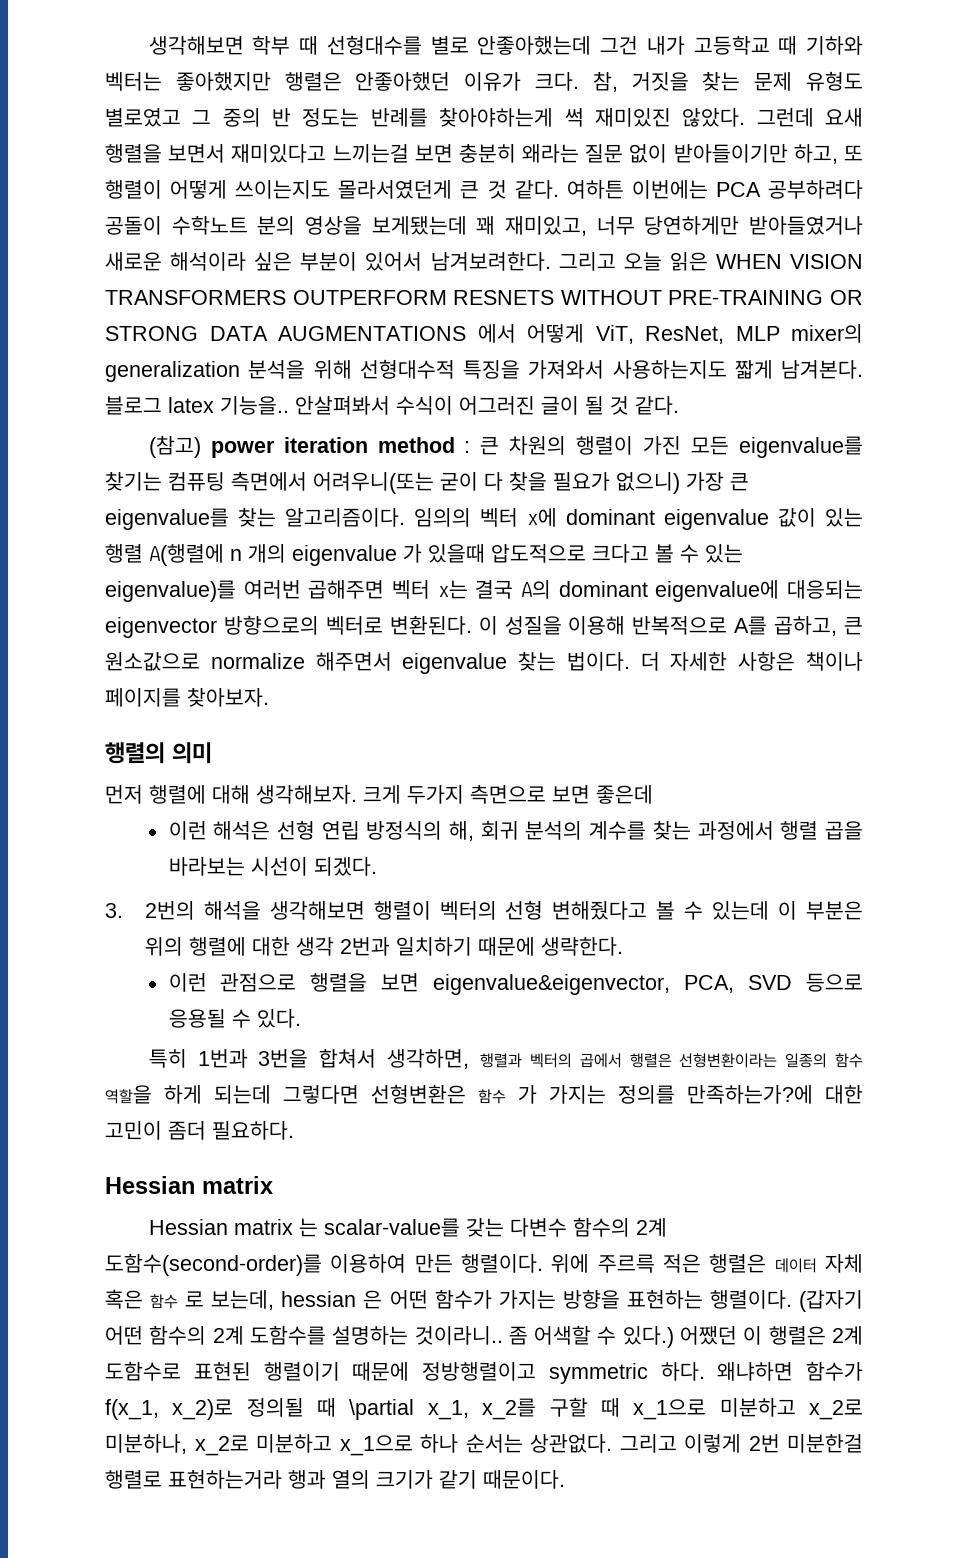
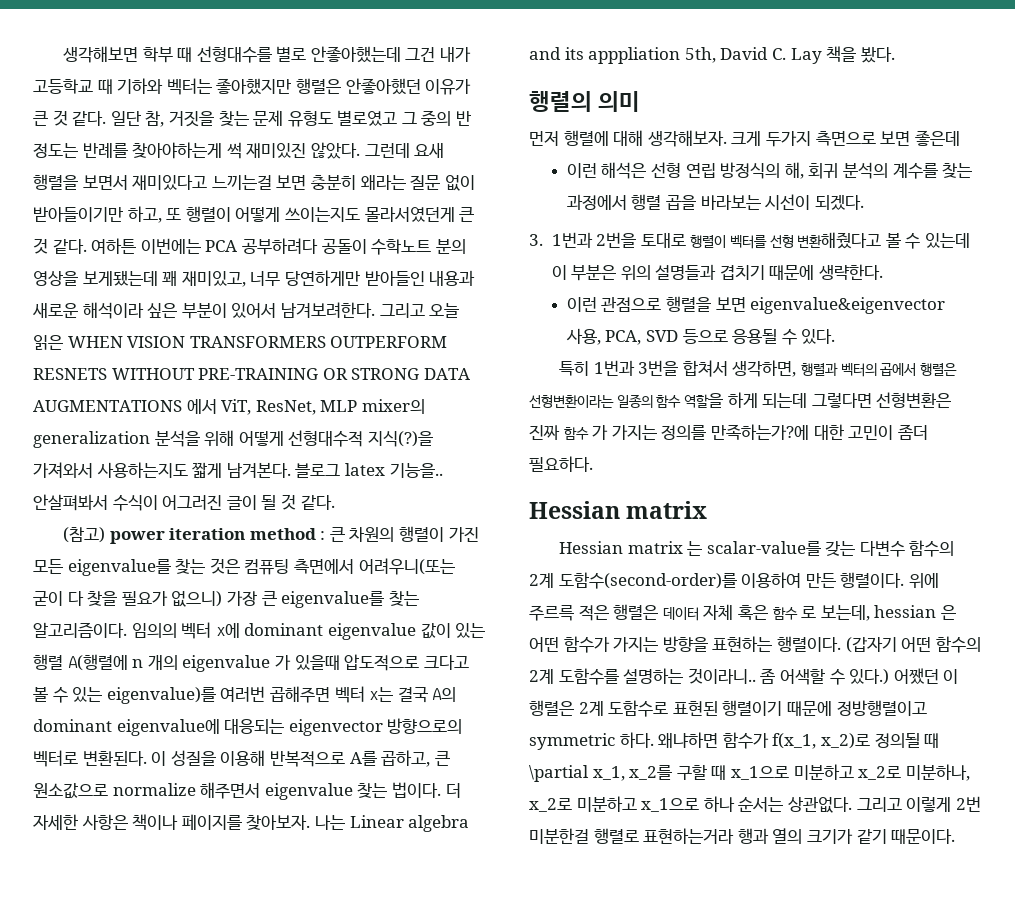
- 생각해보면 학부 때 선형대수를 별로 안좋아했는데 그건 내가 고등학교 때 기하와 벡터는 좋아했지만 행렬은 안좋아했던 이유가 크다. 참, 거짓을 찾는 문제 유형도 별로였고 그 중의 반 정도는 반례를 찾아야하는게 썩 재미있진 않았다.
+ 생각해보면 학부 때 선형대수를 별로 안좋아했는데 그건 내가 고등학교 때 기하와 벡터는 좋아했지만 행렬은 안좋아했던 이유가 큰 것 같다. 일단 참, 거짓을 찾는 문제 유형도 별로였고 그 중의 반 정도는 반례를 찾아야하는게 썩 재미있진 않았다.
- 여하튼 이번에는 PCA 공부하려다 공돌이 수학노트 분의 영상을 보게됐는데 꽤 재미있고, 너무 당연하게만 받아들였거나 새로운 해석이라 싶은 부분이 있어서 남겨보려한다.
+ 여하튼 이번에는 PCA 공부하려다 공돌이 수학노트 분의 영상을 보게됐는데 꽤 재미있고, 너무 당연하게만 받아들인 내용과 새로운 해석이라 싶은 부분이 있어서 남겨보려한다.
- 그리고 오늘 읽은 WHEN VISION TRANSFORMERS OUTPERFORM RESNETS WITHOUT PRE-TRAINING OR STRONG DATA AUGMENTATIONS 에서 어떻게 ViT, ResNet, MLP mixer의 generalization 분석을 위해 선형대수적 특징을 가져와서 사용하는지도 짧게 남겨본다.
+ 그리고 오늘 읽은 WHEN VISION TRANSFORMERS OUTPERFORM RESNETS WITHOUT PRE-TRAINING OR STRONG DATA AUGMENTATIONS 에서 ViT, ResNet, MLP mixer의 generalization 분석을 위해 어떻게 선형대수적 지식(?)을 가져와서 사용하는지도 짧게 남겨본다.
- (참고) power iteration method : 큰 차원의 행렬이 가진 모든 eigenvalue를 찾기는 컴퓨팅 측면에서 어려우니(또는 굳이 다 찾을 필요가 없으니) 가장 큰 eigenvalue를 찾는 알고리즘이다.
+ (참고) power iteration method : 큰 차원의 행렬이 가진 모든 eigenvalue를 찾는 것은 컴퓨팅 측면에서 어려우니(또는 굳이 다 찾을 필요가 없으니) 가장 큰 eigenvalue를 찾는 알고리즘이다.
+ 나는 Linear algebra and its apppliation 5th, David C. Lay 책을 봤다.
- 3. 2번의 해석을 생각해보면 행렬이 벡터의 선형 변해줬다고 볼 수 있는데 이 부분은 위의 행렬에 대한 생각 2번과 일치하기 때문에 생략한다.
+ 3. 1번과 2번을 토대로 행렬이 벡터를 선형 변환해줬다고 볼 수 있는데 이 부분은 위의 설명들과 겹치기 때문에 생략한다.
- 이런 관점으로 행렬을 보면 eigenvalue&eigenvector, PCA, SVD 등으로 응용될 수 있다.
+ 이런 관점으로 행렬을 보면 eigenvalue&eigenvector 사용, PCA, SVD 등으로 응용될 수 있다.
- 특히 1번과 3번을 합쳐서 생각하면, 행렬과 벡터의 곱에서 행렬은 선형변환이라는 일종의 함수 역할을 하게 되는데 그렇다면 선형변환은 함수 가 가지는 정의를 만족하는가?에 대한 고민이 좀더 필요하다.
+ 특히 1번과 3번을 합쳐서 생각하면, 행렬과 벡터의 곱에서 행렬은 선형변환이라는 일종의 함수 역할을 하게 되는데 그렇다면 선형변환은 진짜 함수 가 가지는 정의를 만족하는가?에 대한 고민이 좀더 필요하다.

